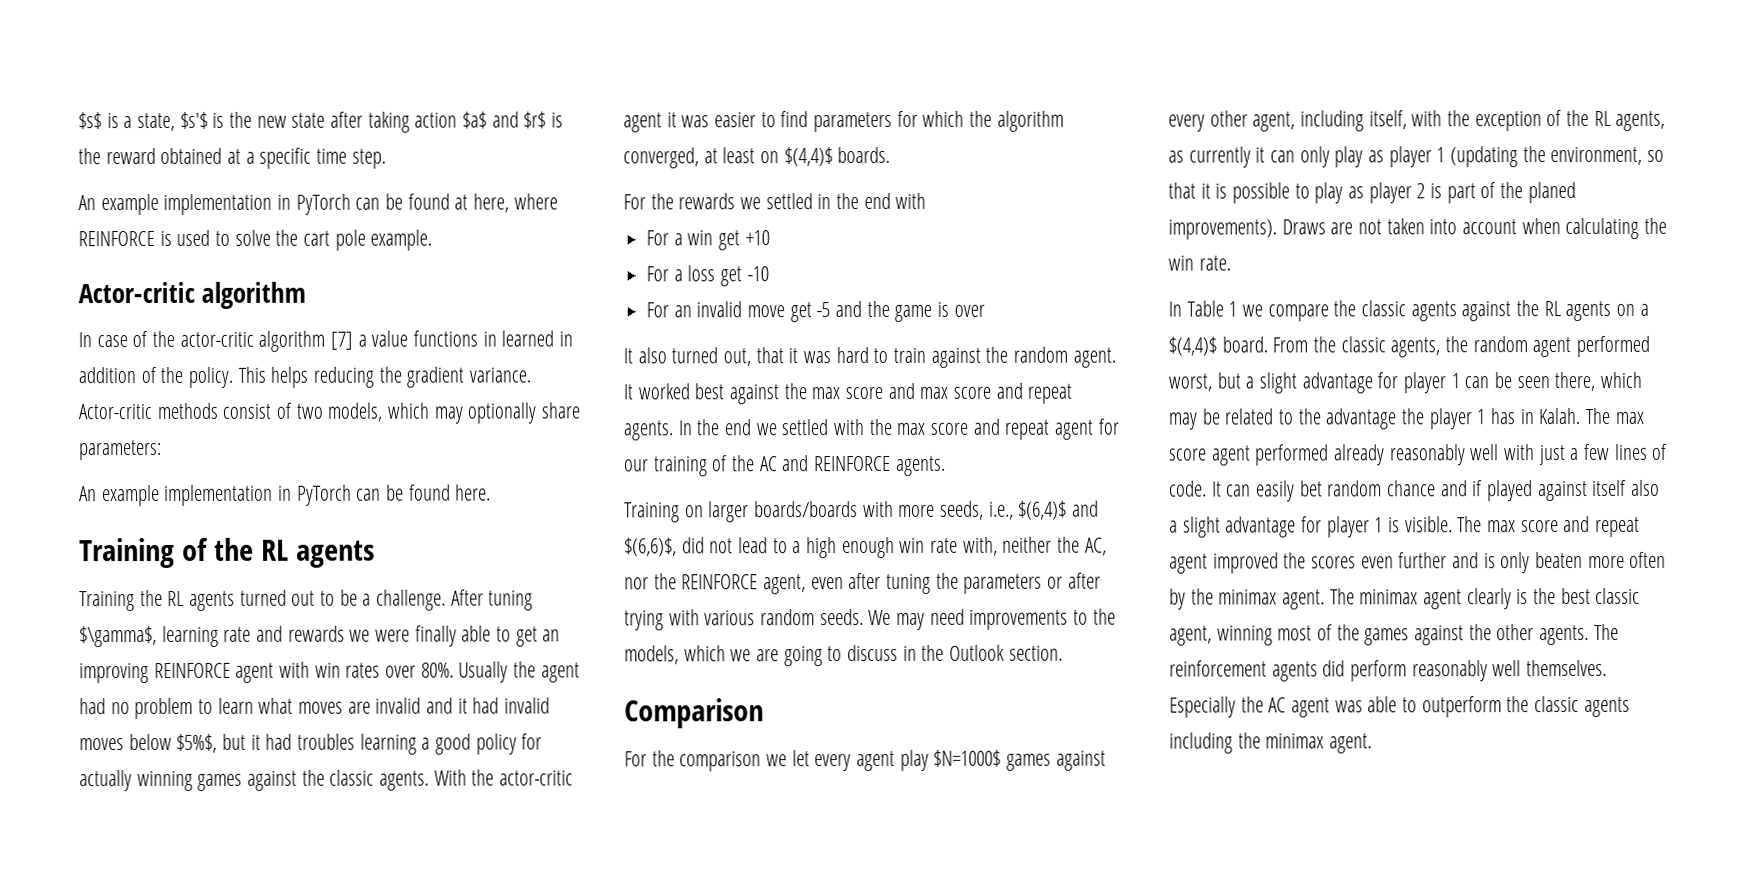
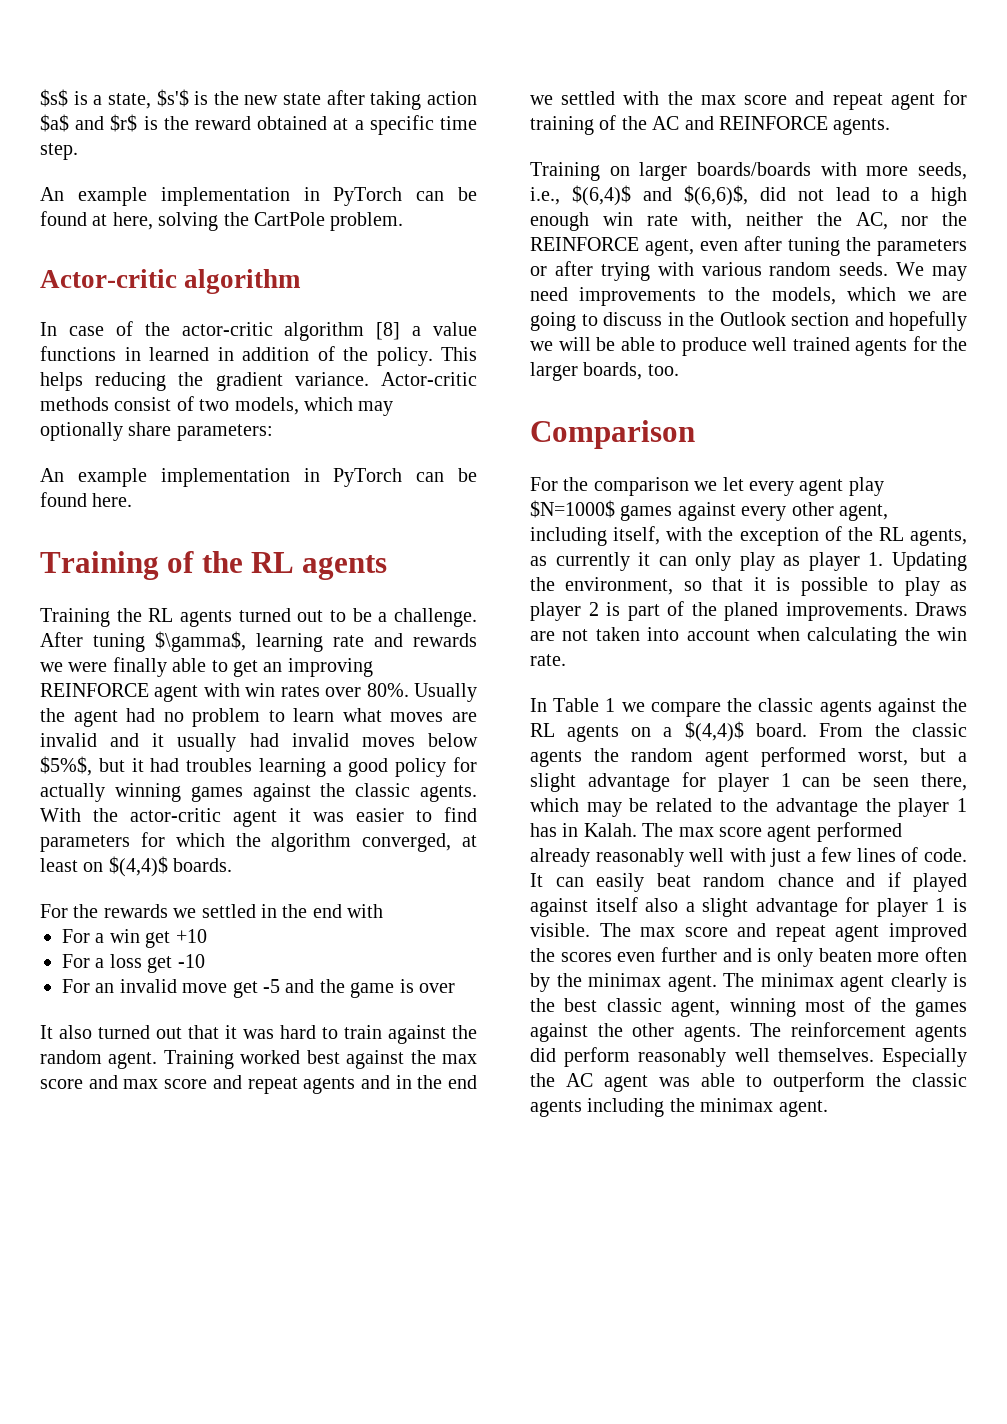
- An example implementation in PyTorch can be found at here, where REINFORCE is used to solve the cart pole example.
+ An example implementation in PyTorch can be found at here, solving the CartPole problem.
- In case of the actor-critic algorithm [7] a value functions in learned in addition of the policy.
+ In case of the actor-critic algorithm [8] a value functions in learned in addition of the policy.
- Usually the agent had no problem to learn what moves are invalid and it had invalid moves below $5%$, but it had troubles learning a good policy for actually winning games against the classic agents.
+ Usually the agent had no problem to learn what moves are invalid and it usually had invalid moves below $5%$, but it had troubles learning a good policy for actually winning games against the classic agents.
- It also turned out, that it was hard to train against the random agent.
+ It also turned out that it was hard to train against the random agent.
- It worked best against the max score and max score and repeat agents. In the end we settled with the max score and repeat agent for our training of the AC and REINFORCE agents.
+ Training worked best against the max score and max score and repeat agents and in the end we settled with the max score and repeat agent for training of the AC and REINFORCE agents.
- We may need improvements to the models, which we are going to discuss in the Outlook section.
+ We may need improvements to the models, which we are going to discuss in the Outlook section and hopefully we will be able to produce well trained agents for the larger boards, too.
- For the comparison we let every agent play $N=1000$ games against every other agent, including itself, with the exception of the RL agents, as currently it can only play as player 1 (updating the environment, so that it is possible to play as player 2 is part of the planed improvements).
+ For the comparison we let every agent play $N=1000$ games against every other agent, including itself, with the exception of the RL agents, as currently it can only play as player 1. Updating the environment, so that it is possible to play as player 2 is part of the planed improvements.
- From the classic agents, the random agent performed worst, but a slight advantage for player 1 can be seen there, which may be related to the advantage the player 1 has in Kalah.
+ From the classic agents the random agent performed worst, but a slight advantage for player 1 can be seen there, which may be related to the advantage the player 1 has in Kalah.
- It can easily bet random chance and if played against itself also a slight advantage for player 1 is visible.
+ It can easily beat random chance and if played against itself also a slight advantage for player 1 is visible.

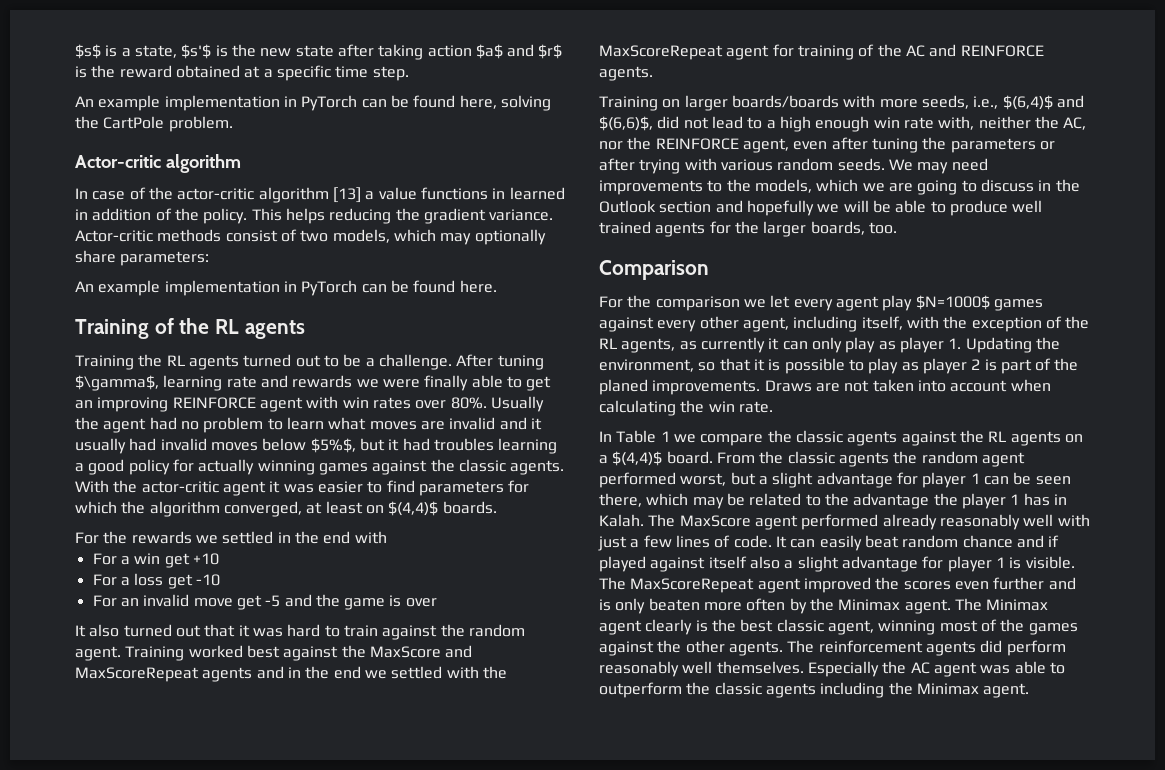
- An example implementation in PyTorch can be found at here, solving the CartPole problem.
+ An example implementation in PyTorch can be found here, solving the CartPole problem.
- In case of the actor-critic algorithm [8] a value functions in learned in addition of the policy.
+ In case of the actor-critic algorithm [13] a value functions in learned in addition of the policy.
- Training worked best against the max score and max score and repeat agents and in the end we settled with the max score and repeat agent for training of the AC and REINFORCE agents.
+ Training worked best against the MaxScore and MaxScoreRepeat agents and in the end we settled with the MaxScoreRepeat agent for training of the AC and REINFORCE agents.
- The max score agent performed already reasonably well with just a few lines of code.
+ The MaxScore agent performed already reasonably well with just a few lines of code.
- The max score and repeat agent improved the scores even further and is only beaten more often by the minimax agent.
+ The MaxScoreRepeat agent improved the scores even further and is only beaten more often by the Minimax agent.
- The minimax agent clearly is the best classic agent, winning most of the games against the other agents.
+ The Minimax agent clearly is the best classic agent, winning most of the games against the other agents.
- Especially the AC agent was able to outperform the classic agents including the minimax agent.
+ Especially the AC agent was able to outperform the classic agents including the Minimax agent.

